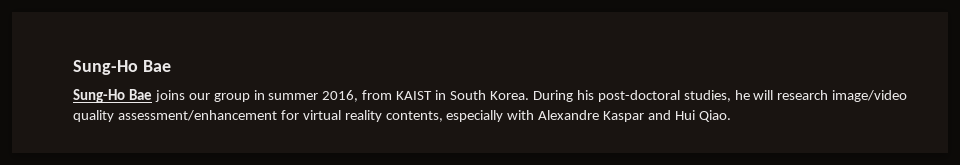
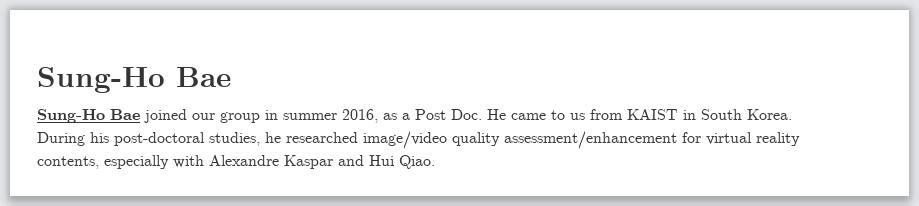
- Sung-Ho Bae joins our group in summer 2016, from KAIST in South Korea.
+ Sung-Ho Bae joined our group in summer 2016, as a Post Doc. He came to us from KAIST in South Korea.
- During his post-doctoral studies, he will research image/video quality assessment/enhancement for virtual reality contents, especially with Alexandre Kaspar and Hui Qiao.
+ During his post-doctoral studies, he researched image/video quality assessment/enhancement for virtual reality contents, especially with Alexandre Kaspar and Hui Qiao.

